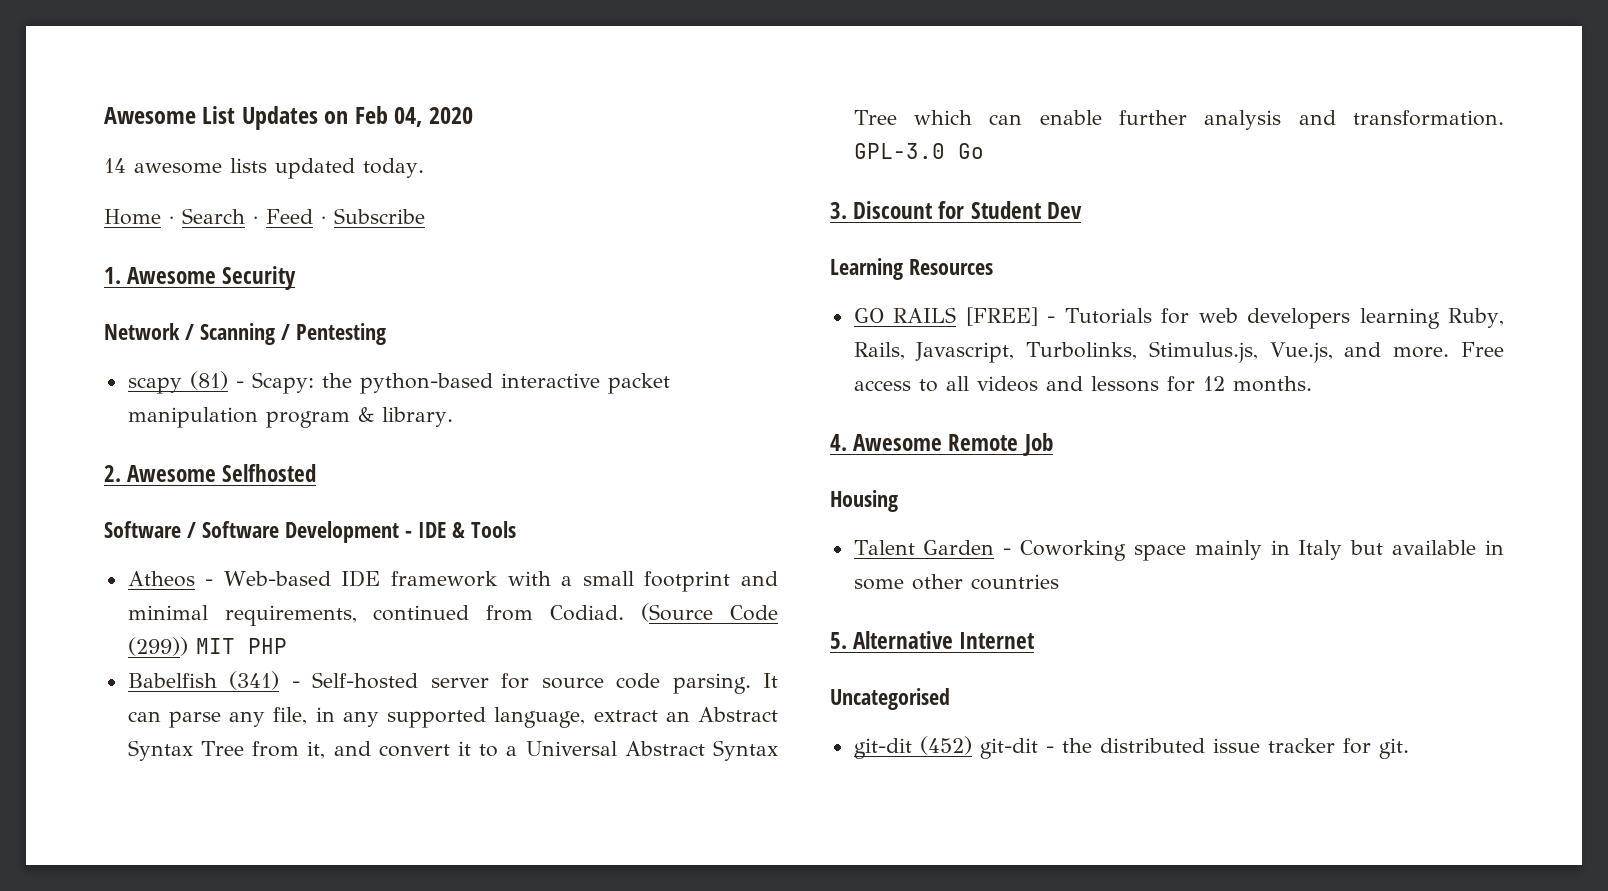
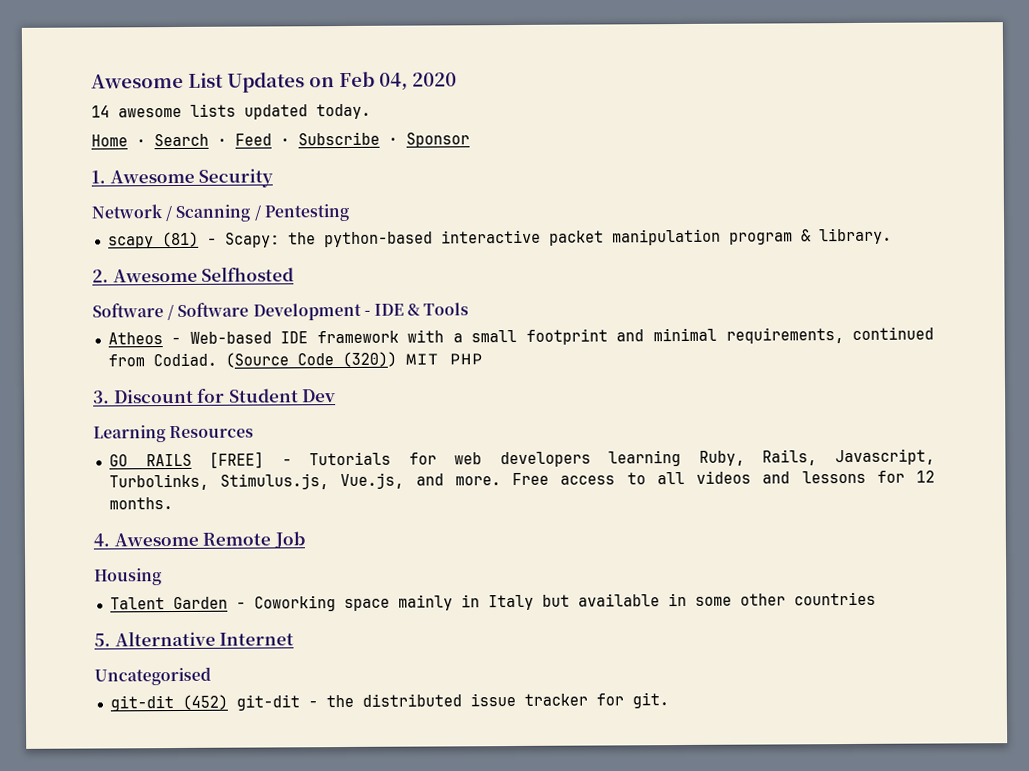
- Home · Search · Feed · Subscribe
+ Home · Search · Feed · Subscribe · Sponsor
- (Source Code (299)) MIT PHP
+ (Source Code (320)) MIT PHP
- Babelfish (341) - Self-hosted server for source code parsing. It can parse any file, in any supported language, extract an Abstract Syntax Tree from it, and convert it to a Universal Abstract Syntax Tree which can enable further analysis and transformation. GPL-3.0 Go

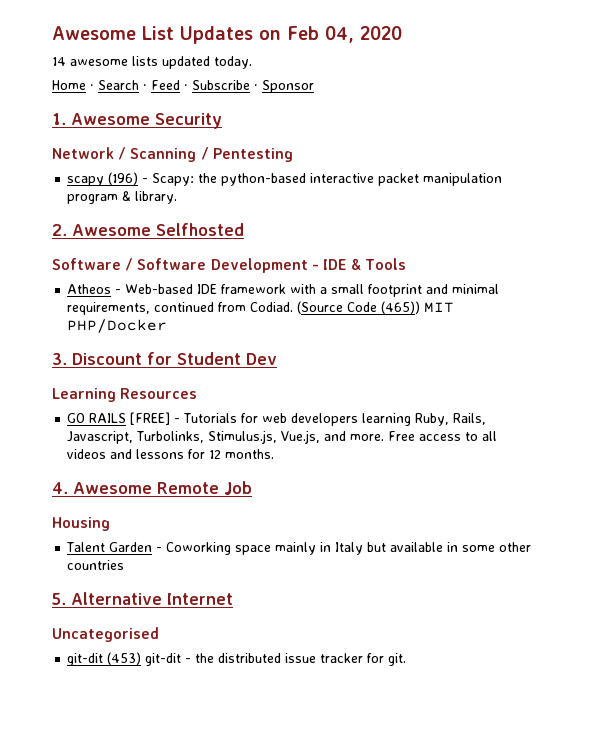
- scapy (81) - Scapy: the python-based interactive packet manipulation program & library.
+ scapy (196) - Scapy: the python-based interactive packet manipulation program & library.
- (Source Code (320)) MIT PHP
+ (Source Code (465)) MIT PHP/Docker
- git-dit (452) git-dit - the distributed issue tracker for git.
+ git-dit (453) git-dit - the distributed issue tracker for git.

